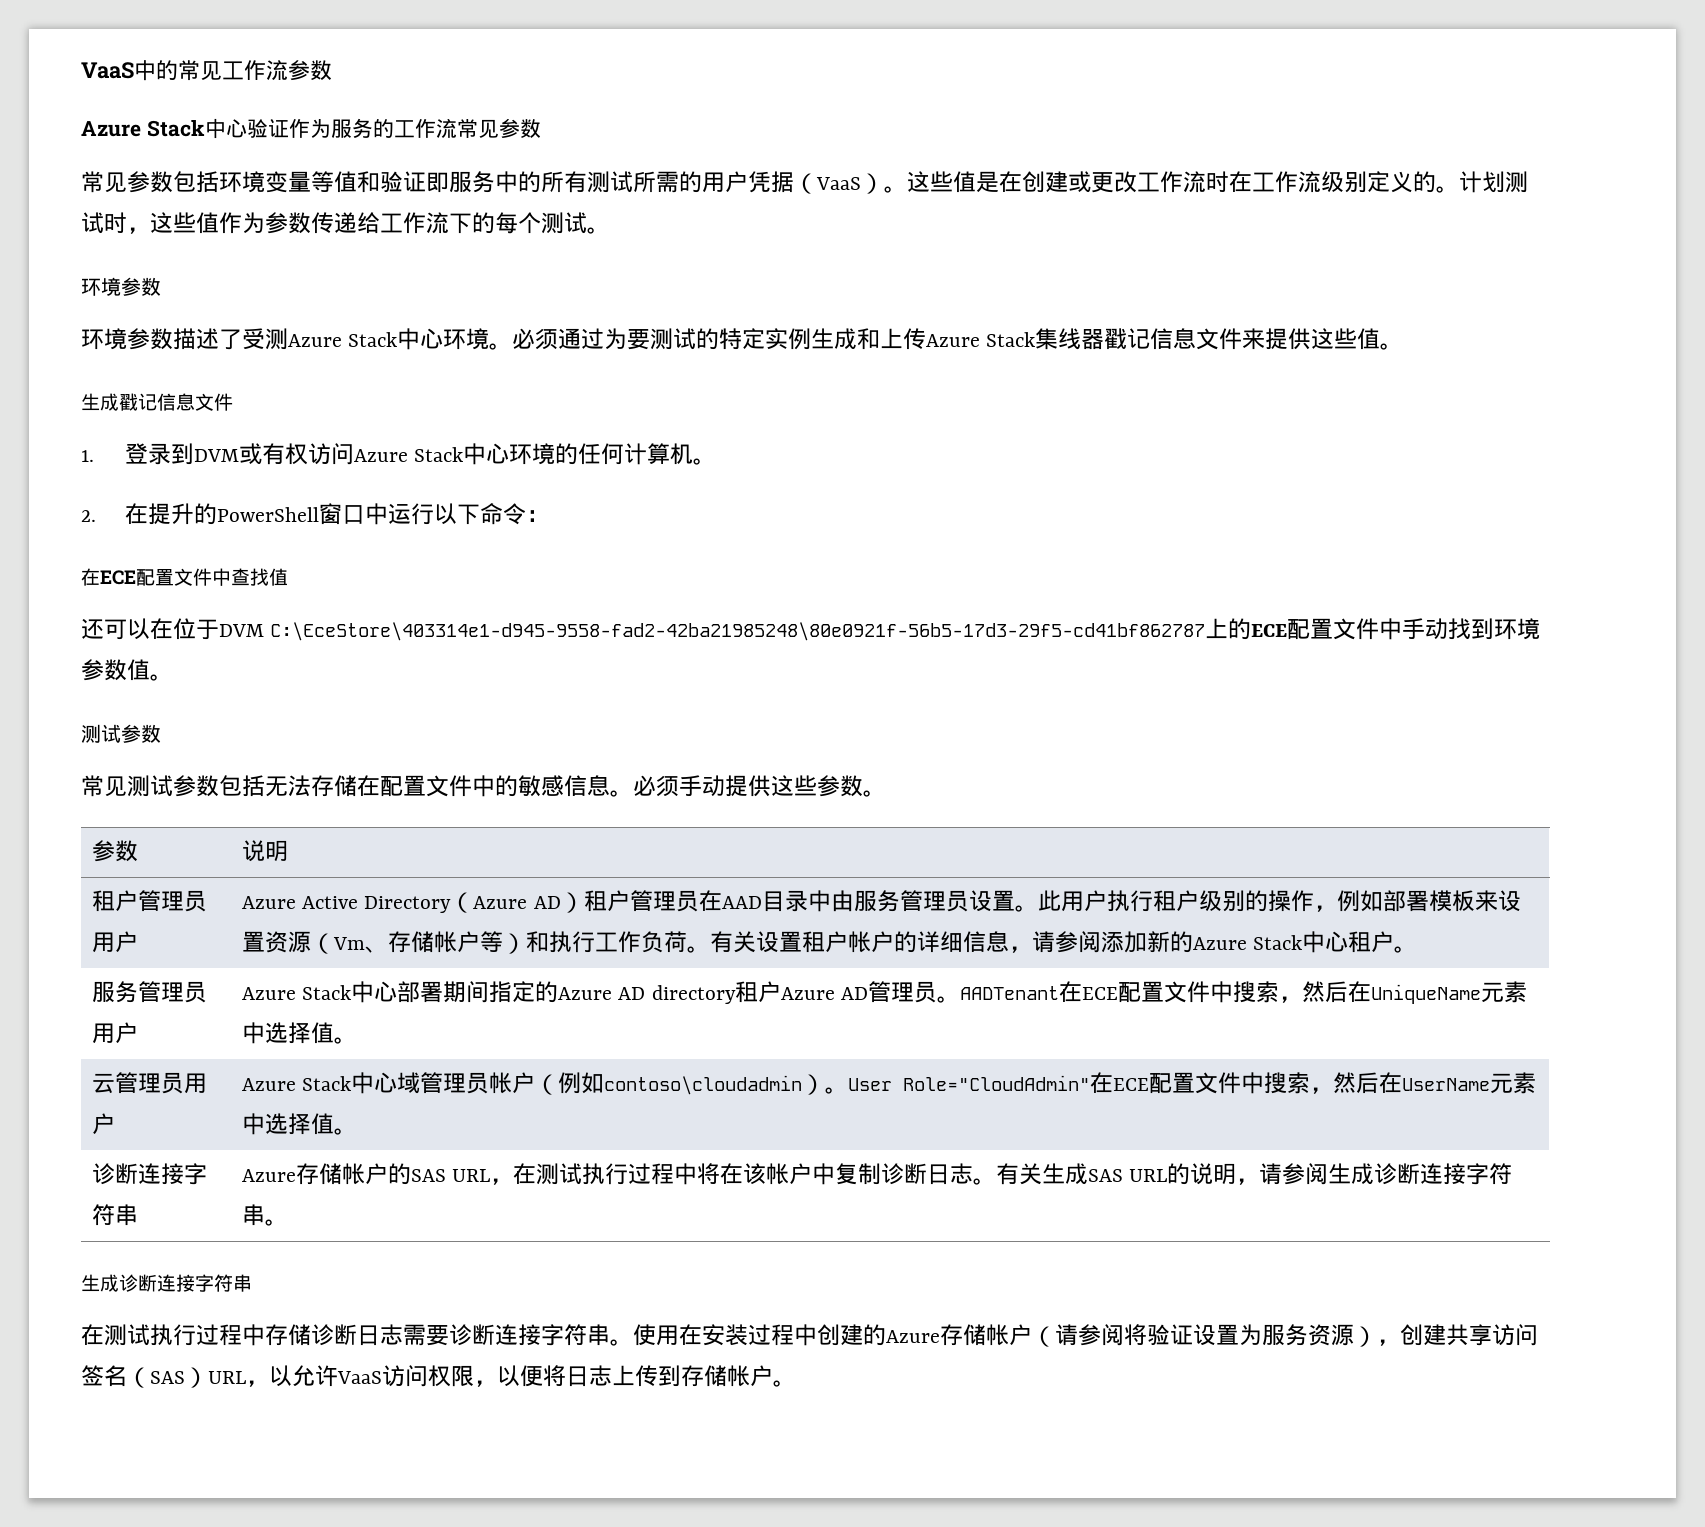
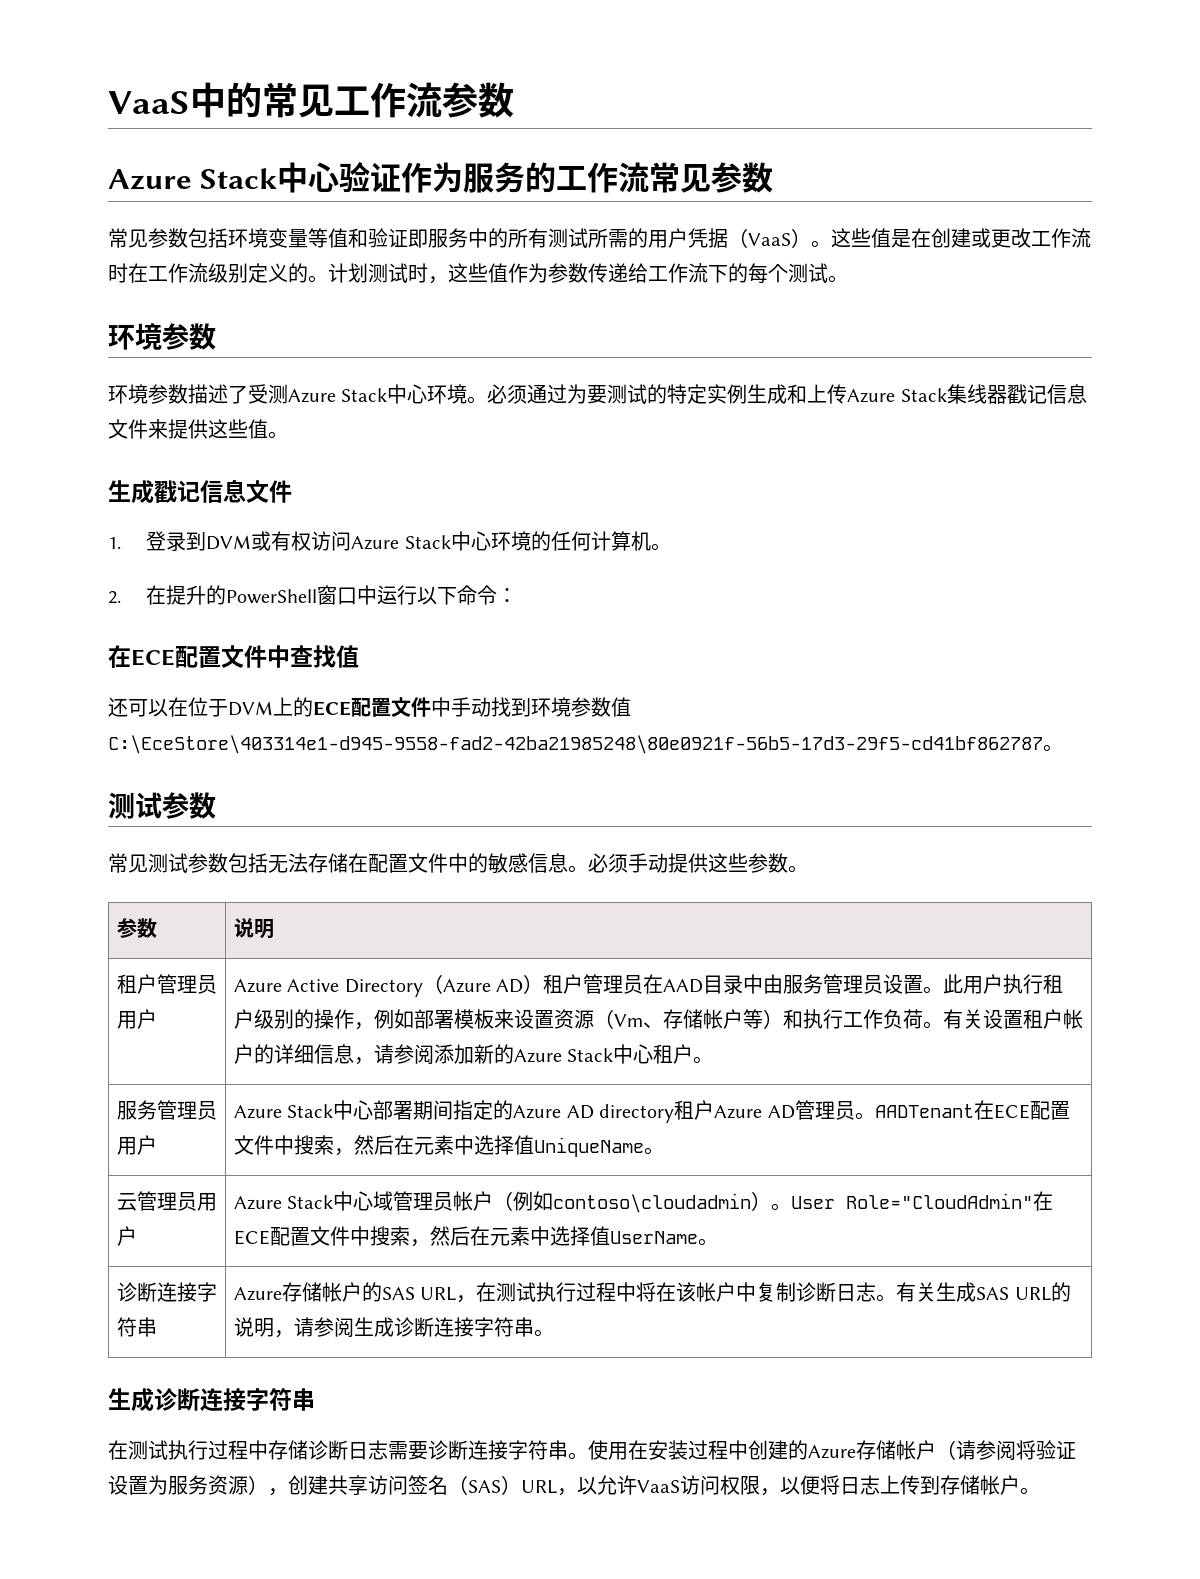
- 还可以在位于DVM C:\EceStore\403314e1-d945-9558-fad2-42ba21985248\80e0921f-56b5-17d3-29f5-cd41bf862787上的ECE配置文件中手动找到环境参数值。
+ 还可以在位于DVM上的ECE配置文件中手动找到环境参数值C:\EceStore\403314e1-d945-9558-fad2-42ba21985248\80e0921f-56b5-17d3-29f5-cd41bf862787。
- 服务管理员用户 | Azure Stack中心部署期间指定的Azure AD directory租户Azure AD管理员。AADTenant在ECE配置文件中搜索，然后在UniqueName元素中选择值。
+ 服务管理员用户 | Azure Stack中心部署期间指定的Azure AD directory租户Azure AD管理员。AADTenant在ECE配置文件中搜索，然后在元素中选择值UniqueName。
- 云管理员用户 | Azure Stack中心域管理员帐户（例如contoso\cloudadmin）。User Role="CloudAdmin"在ECE配置文件中搜索，然后在UserName元素中选择值。
+ 云管理员用户 | Azure Stack中心域管理员帐户（例如contoso\cloudadmin）。User Role="CloudAdmin"在ECE配置文件中搜索，然后在元素中选择值UserName。

